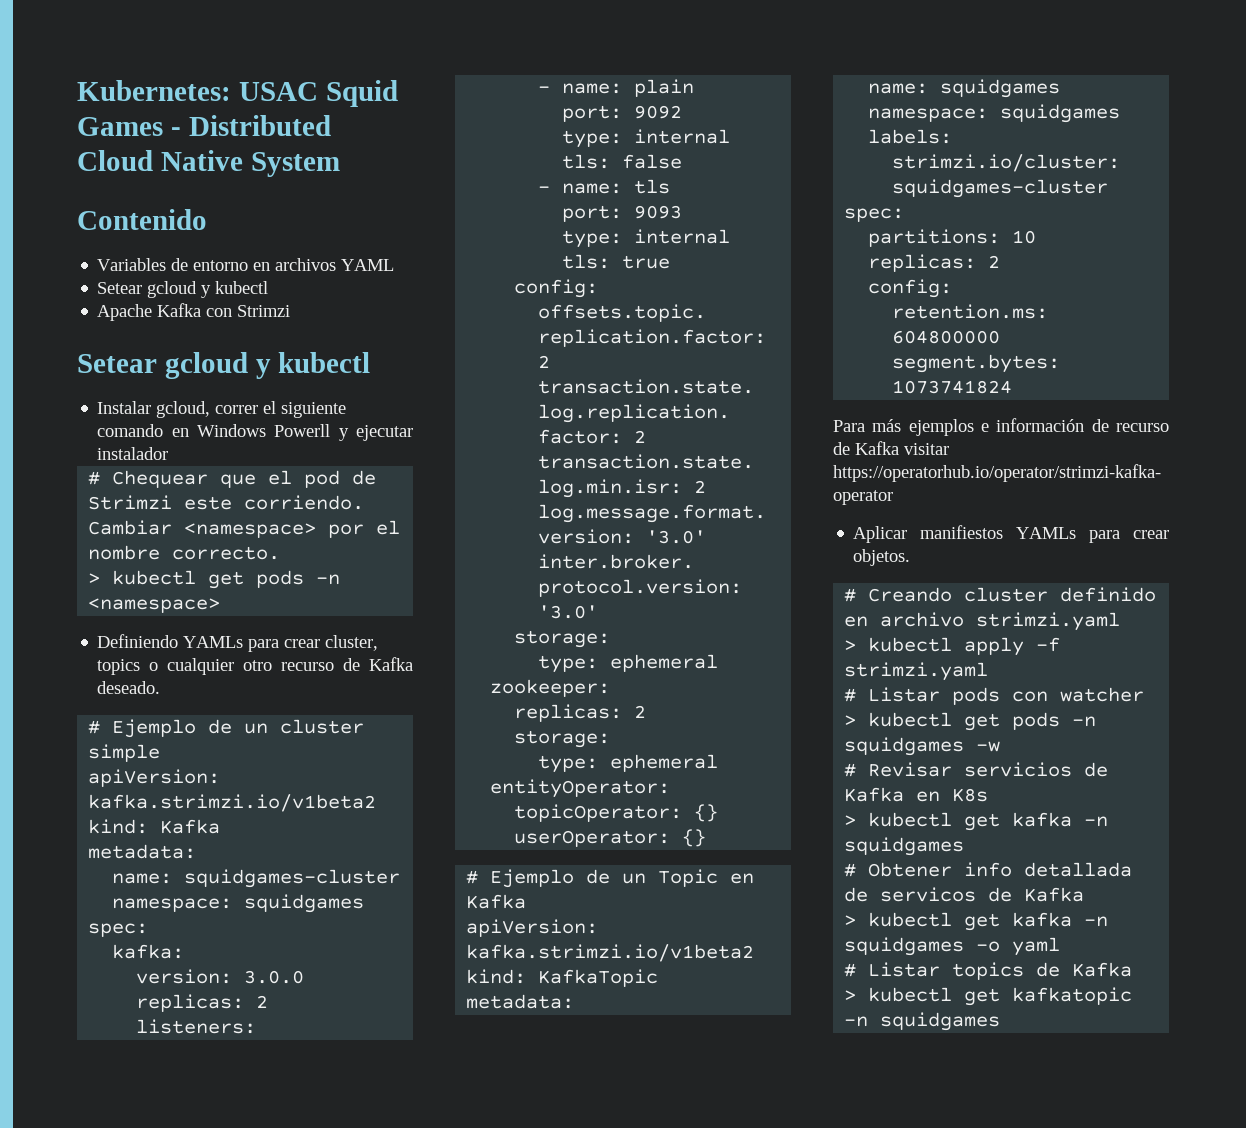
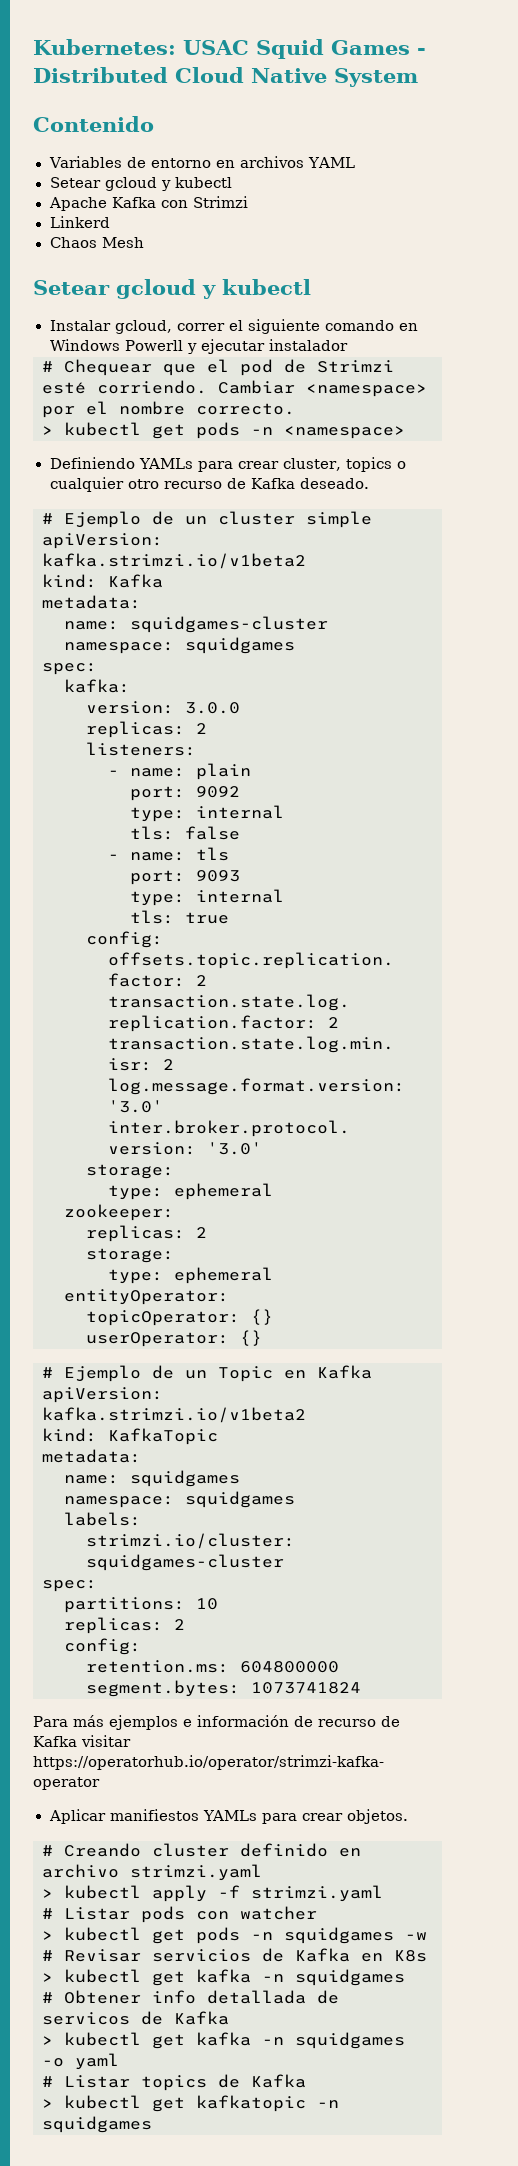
+ Linkerd
+ Chaos Mesh
- # Chequear que el pod de Strimzi este corriendo.
+ # Chequear que el pod de Strimzi esté corriendo.

